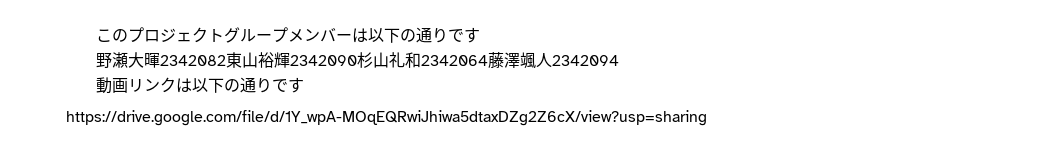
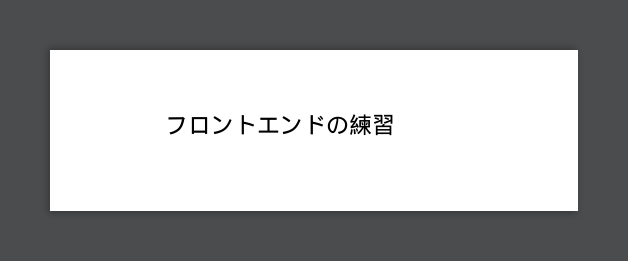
- このプロジェクトグループメンバーは以下の通りです
- 野瀬大暉2342082東山裕輝2342090杉山礼和2342064藤澤颯人2342094
- 動画リンクは以下の通りです
- https://drive.google.com/file/d/1Y_wpA-MOqEQRwiJhiwa5dtaxDZg2Z6cX/view?usp=sharing
+ フロントエンドの練習

